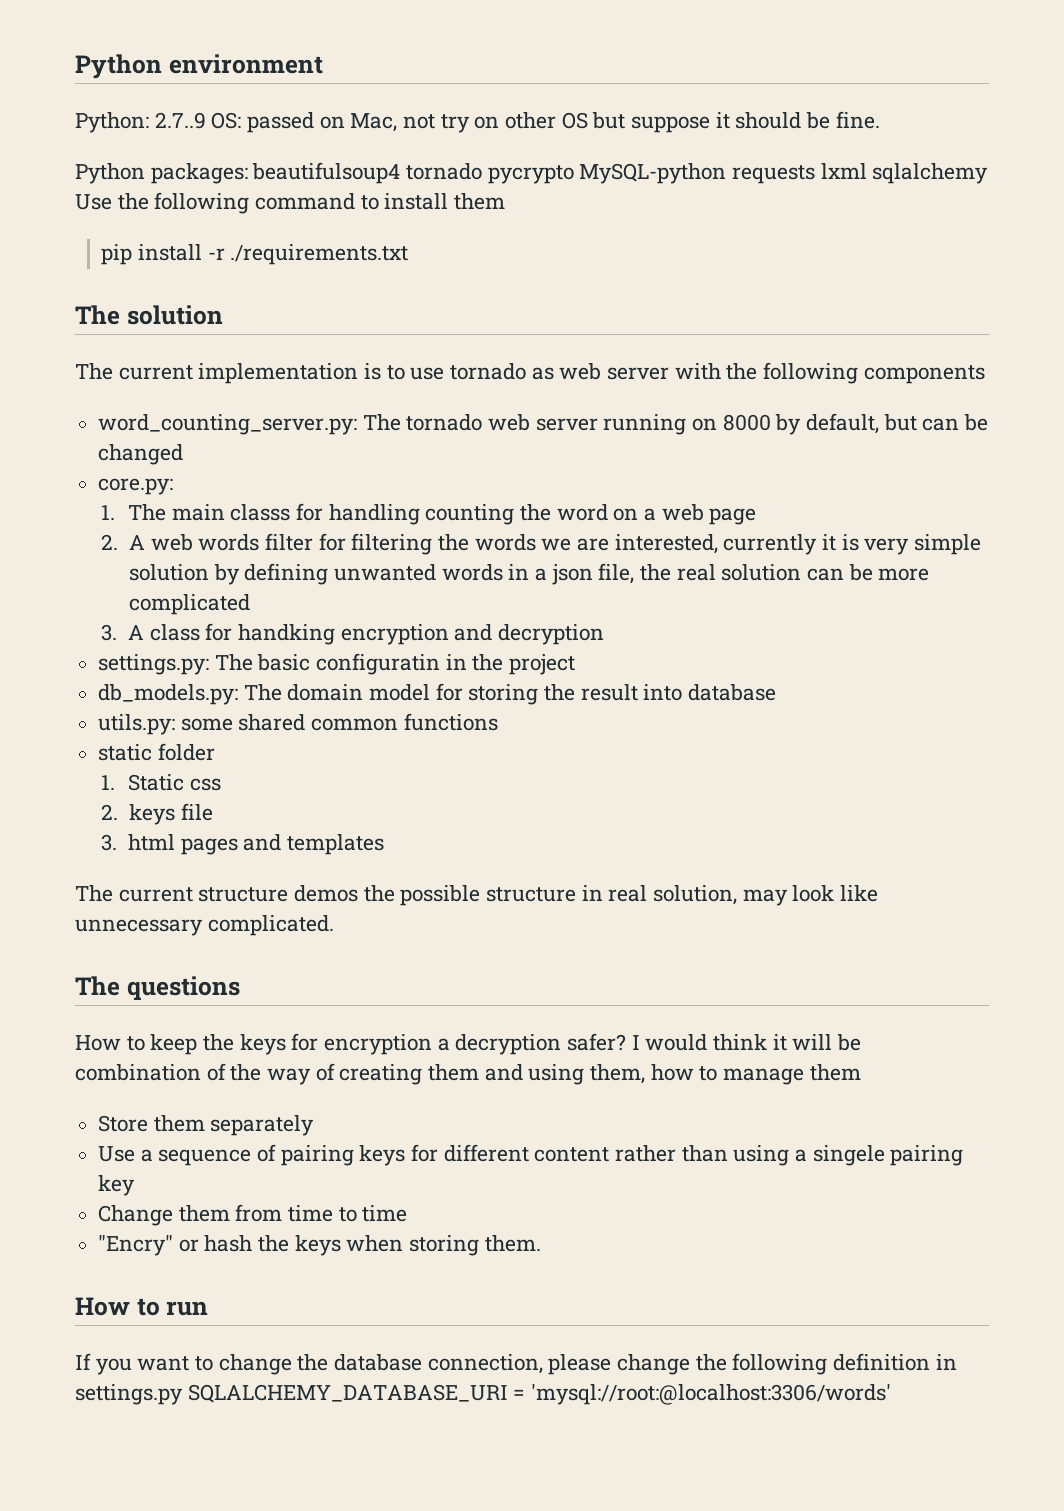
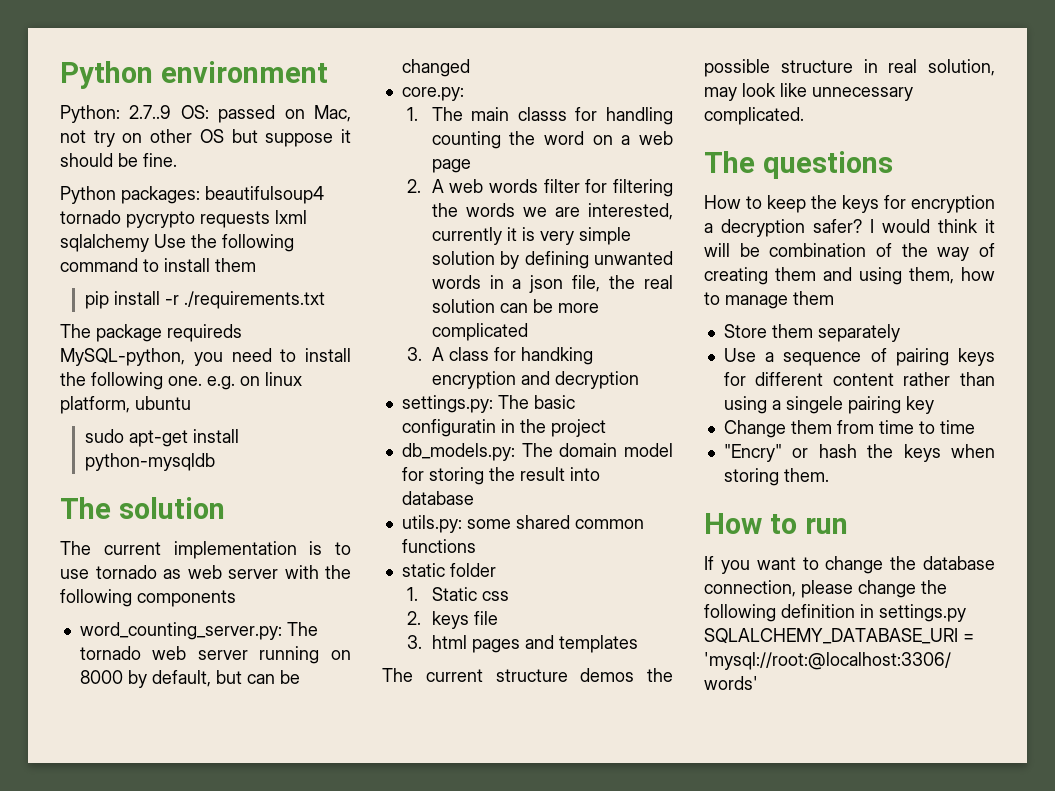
- Python packages: beautifulsoup4 tornado pycrypto MySQL-python requests lxml sqlalchemy Use the following command to install them
+ Python packages: beautifulsoup4 tornado pycrypto requests lxml sqlalchemy Use the following command to install them
+ The package requireds MySQL-python, you need to install the following one. e.g. on linux platform, ubuntu
+ sudo apt-get install python-mysqldb

